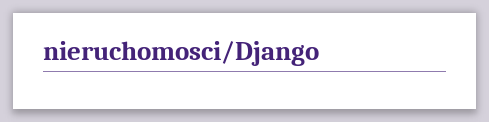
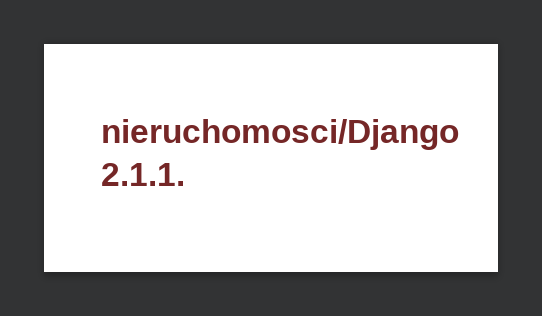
- nieruchomosci/Django
+ nieruchomosci/Django 2.1.1.

